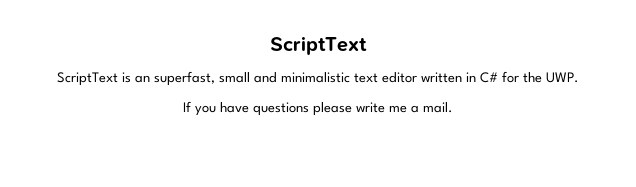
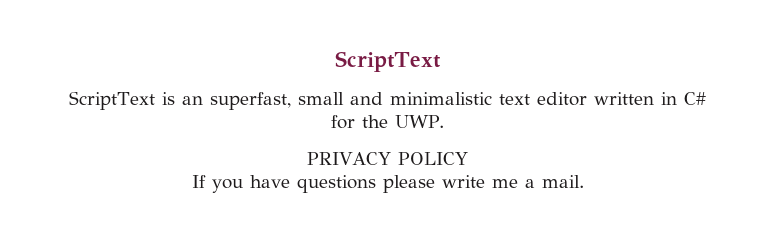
+ PRIVACY POLICY

